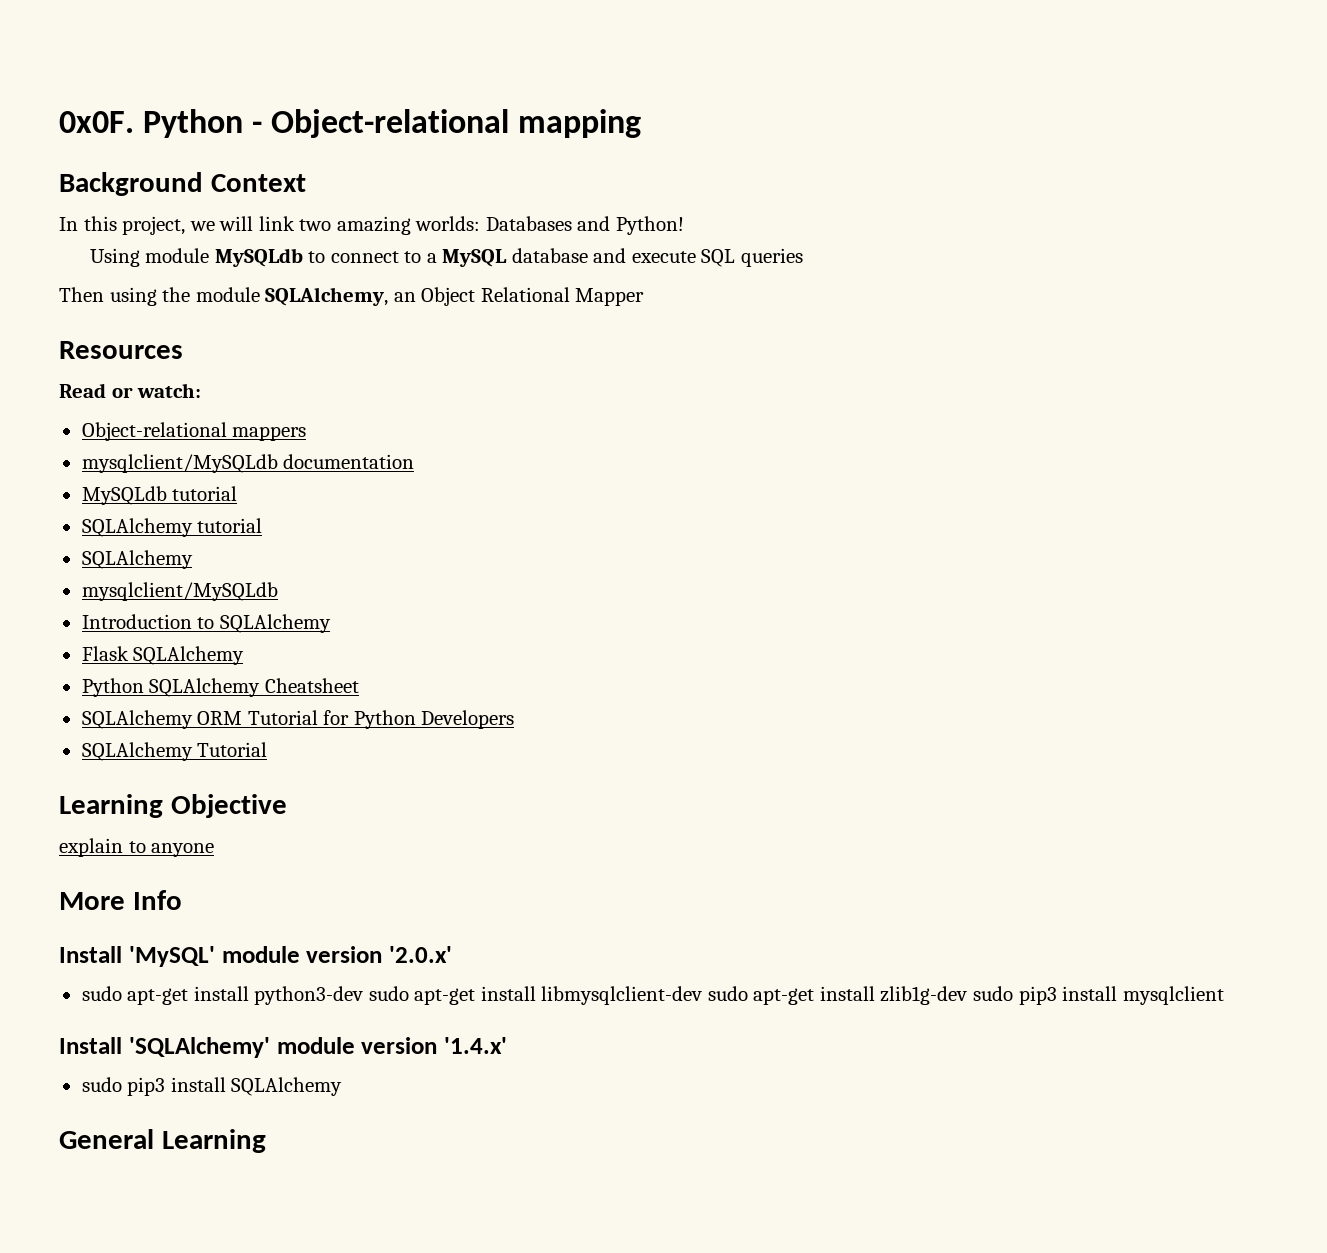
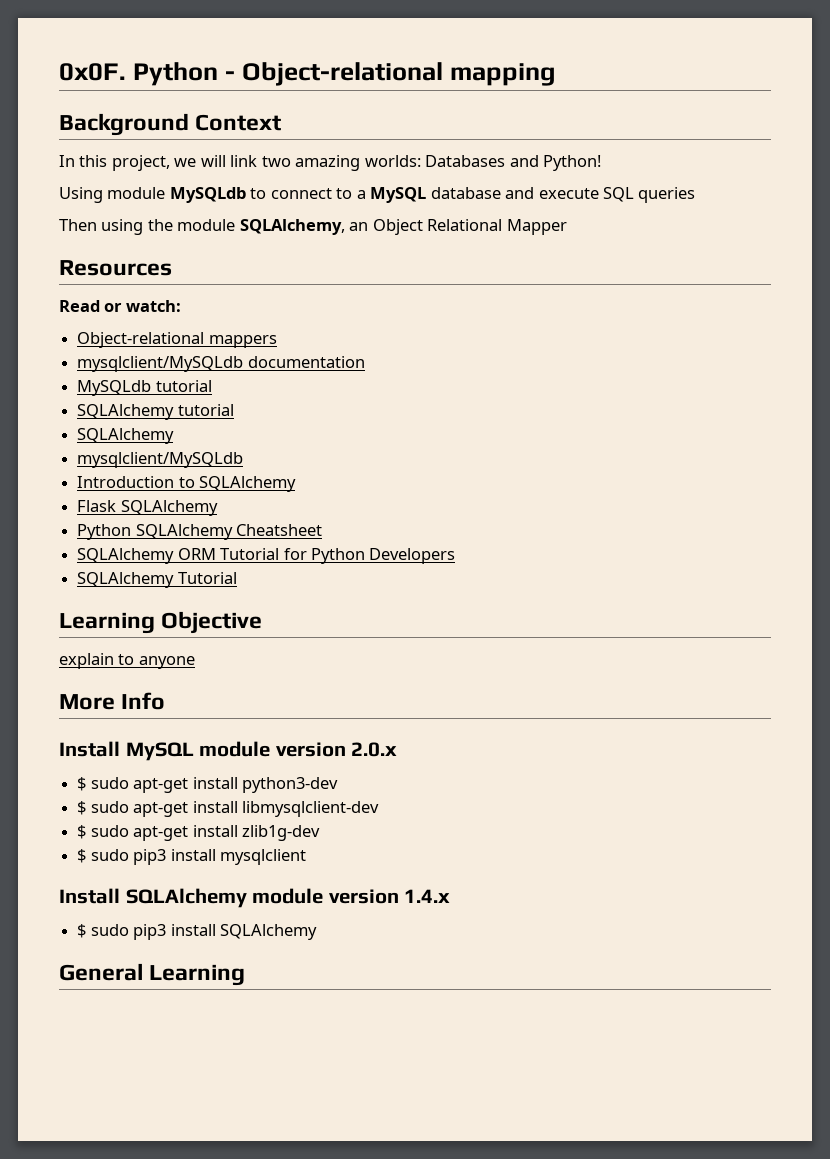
- Install 'MySQL' module version '2.0.x'
- sudo apt-get install python3-dev sudo apt-get install libmysqlclient-dev sudo apt-get install zlib1g-dev sudo pip3 install mysqlclient
+ Install MySQL module version 2.0.x
+ $ sudo apt-get install python3-dev
+ $ sudo apt-get install libmysqlclient-dev
+ $ sudo apt-get install zlib1g-dev
+ $ sudo pip3 install mysqlclient
- Install 'SQLAlchemy' module version '1.4.x'
- sudo pip3 install SQLAlchemy
+ Install SQLAlchemy module version 1.4.x
+ $ sudo pip3 install SQLAlchemy

